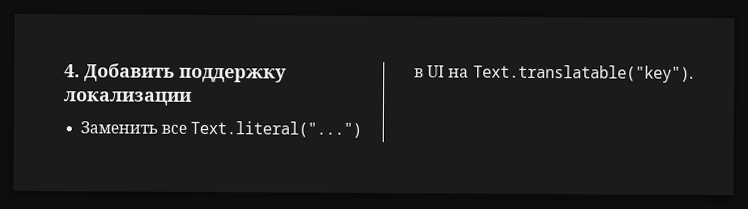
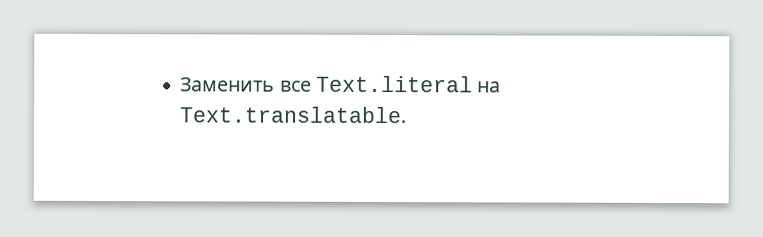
- 4. Добавить поддержку локализации
- Заменить все Text.literal("...") в UI на Text.translatable("key").
+ Заменить все Text.literal на Text.translatable.

